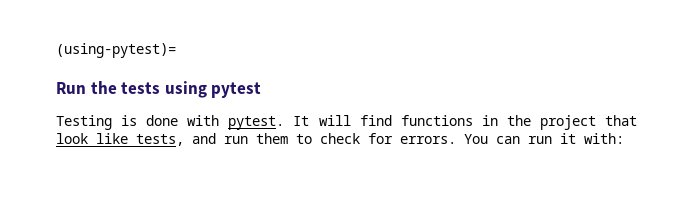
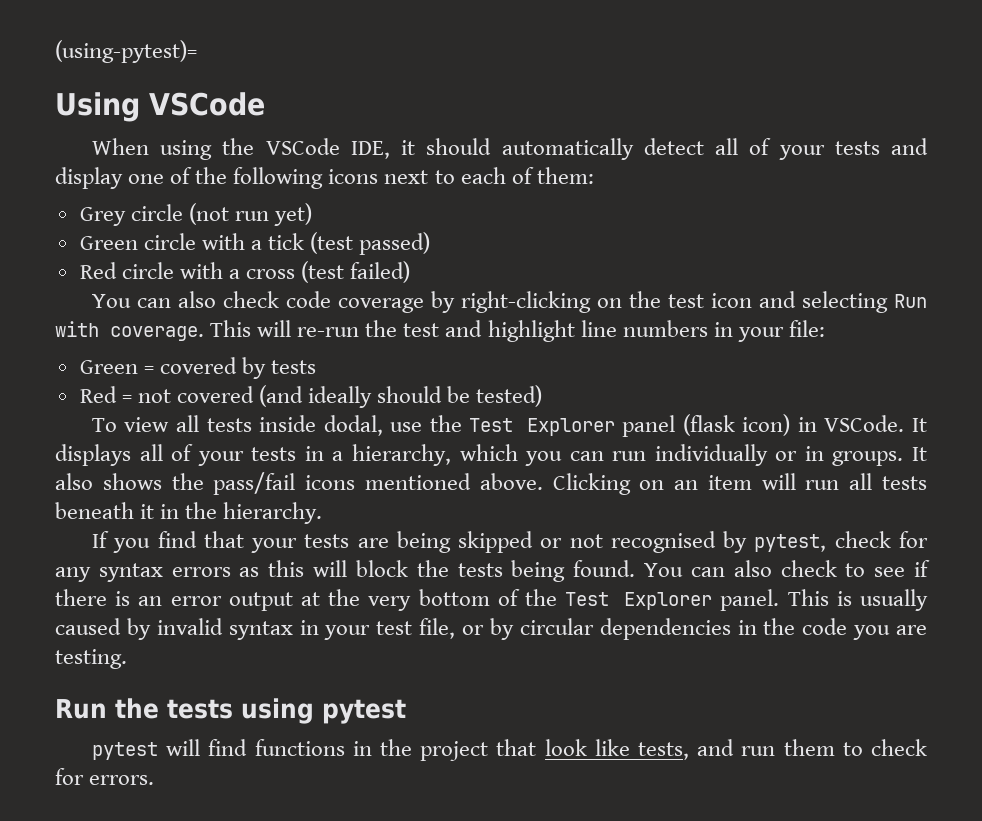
+ Using VSCode
+ When using the VSCode IDE, it should automatically detect all of your tests and display one of the following icons next to each of them:
+ Grey circle (not run yet)
+ Green circle with a tick (test passed)
+ Red circle with a cross (test failed)
+ You can also check code coverage by right-clicking on the test icon and selecting Run with coverage. This will re-run the test and highlight line numbers in your file:
+ Green = covered by tests
+ Red = not covered (and ideally should be tested)
+ To view all tests inside dodal, use the Test Explorer panel (flask icon) in VSCode. It displays all of your tests in a hierarchy, which you can run individually or in groups. It also shows the pass/fail icons mentioned above. Clicking on an item will run all tests beneath it in the hierarchy.
+ If you find that your tests are being skipped or not recognised by pytest, check for any syntax errors as this will block the tests being found. You can also check to see if there is an error output at the very bottom of the Test Explorer panel. This is usually caused by invalid syntax in your test file, or by circular dependencies in the code you are testing.
- Testing is done with pytest. It will find functions in the project that look like tests, and run them to check for errors. You can run it with:
+ pytest will find functions in the project that look like tests, and run them to check for errors.

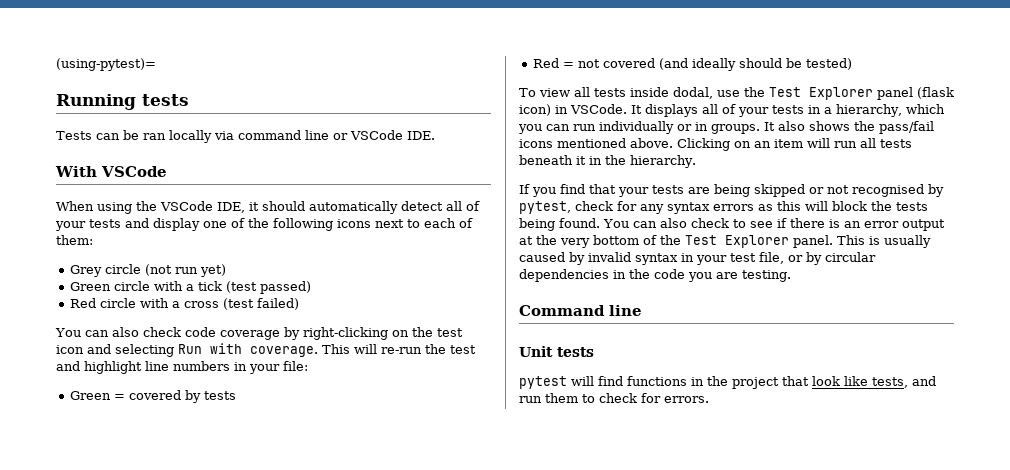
- Using VSCode
+ Running tests
+ Tests can be ran locally via command line or VSCode IDE.
+ With VSCode
- Run the tests using pytest
+ Command line
+ Unit tests

